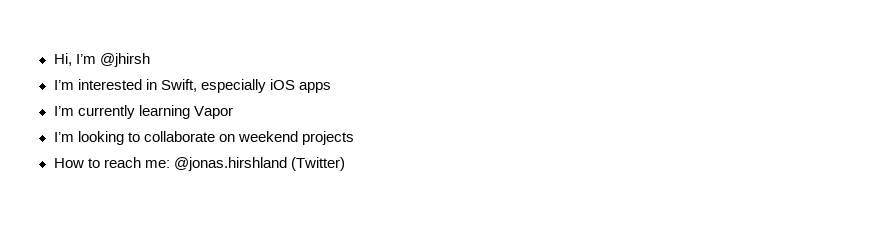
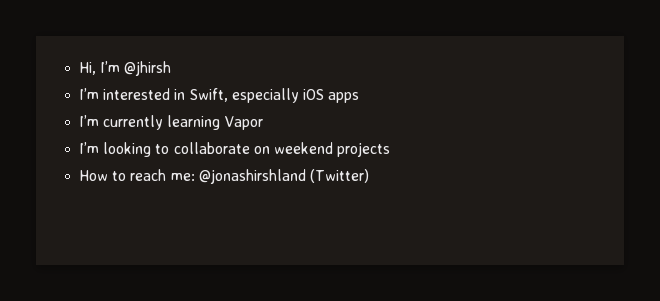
- How to reach me: @jonas.hirshland (Twitter)
+ How to reach me: @jonashirshland (Twitter)

